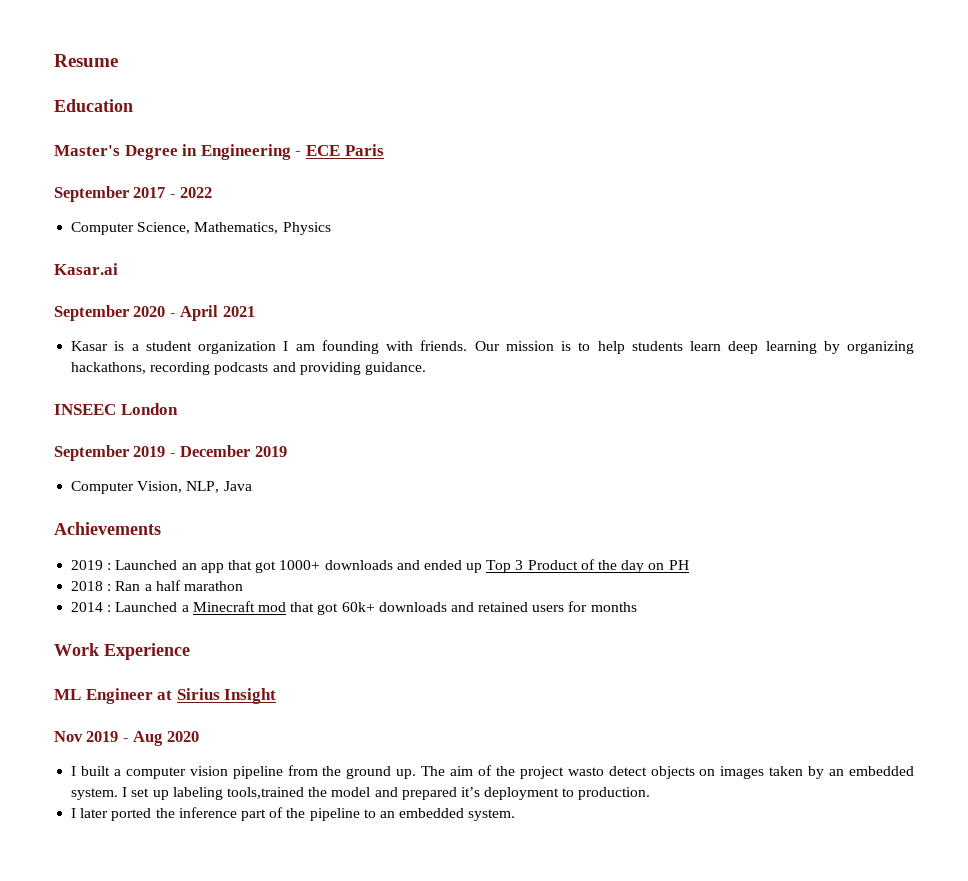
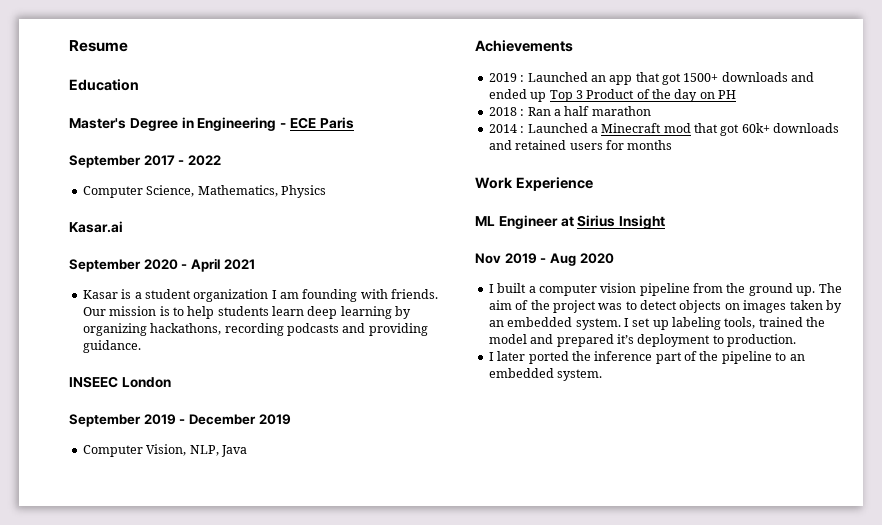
- 2019 : Launched an app that got 1000+ downloads and ended up Top 3 Product of the day on PH
+ 2019 : Launched an app that got 1500+ downloads and ended up Top 3 Product of the day on PH
- The aim of the project wasto detect objects on images taken by an embedded system.
+ The aim of the project was to detect objects on images taken by an embedded system.
- I set up labeling tools,trained the model and prepared it’s deployment to production.
+ I set up labeling tools, trained the model and prepared it’s deployment to production.

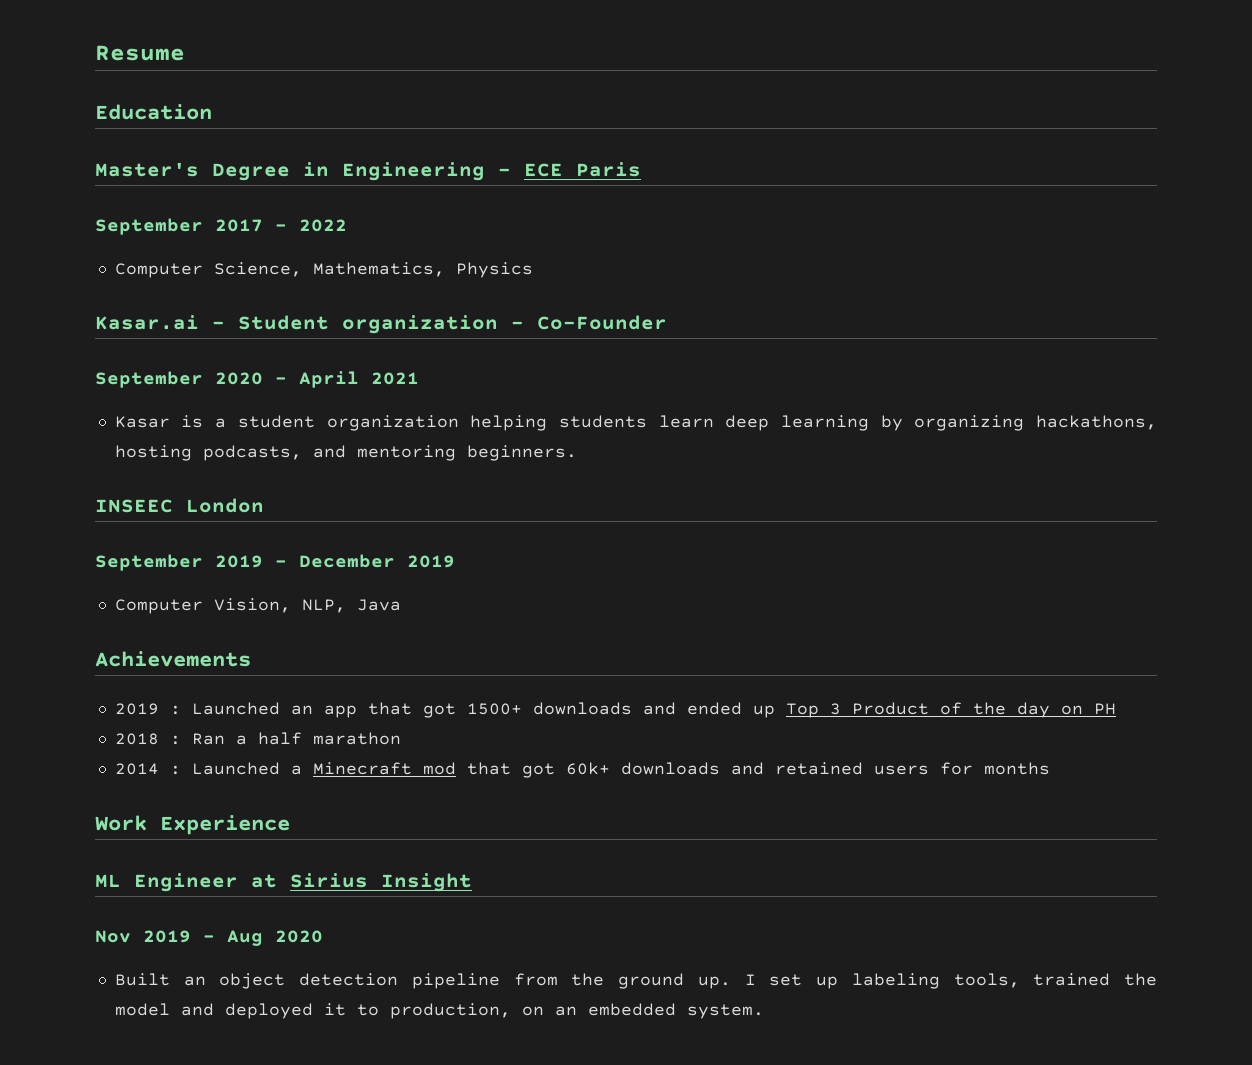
- Kasar.ai
+ Kasar.ai - Student organization - Co-Founder
- Kasar is a student organization I am founding with friends. Our mission is to help students learn deep learning by organizing hackathons, recording podcasts and providing guidance.
+ Kasar is a student organization helping students learn deep learning by organizing hackathons, hosting podcasts, and mentoring beginners.
- I built a computer vision pipeline from the ground up.
+ Built an object detection pipeline from the ground up.
- The aim of the project was to detect objects on images taken by an embedded system.
- I set up labeling tools, trained the model and prepared it’s deployment to production.
- I later ported the inference part of the pipeline to an embedded system.
+ I set up labeling tools, trained the model and deployed it to production, on an embedded system.

